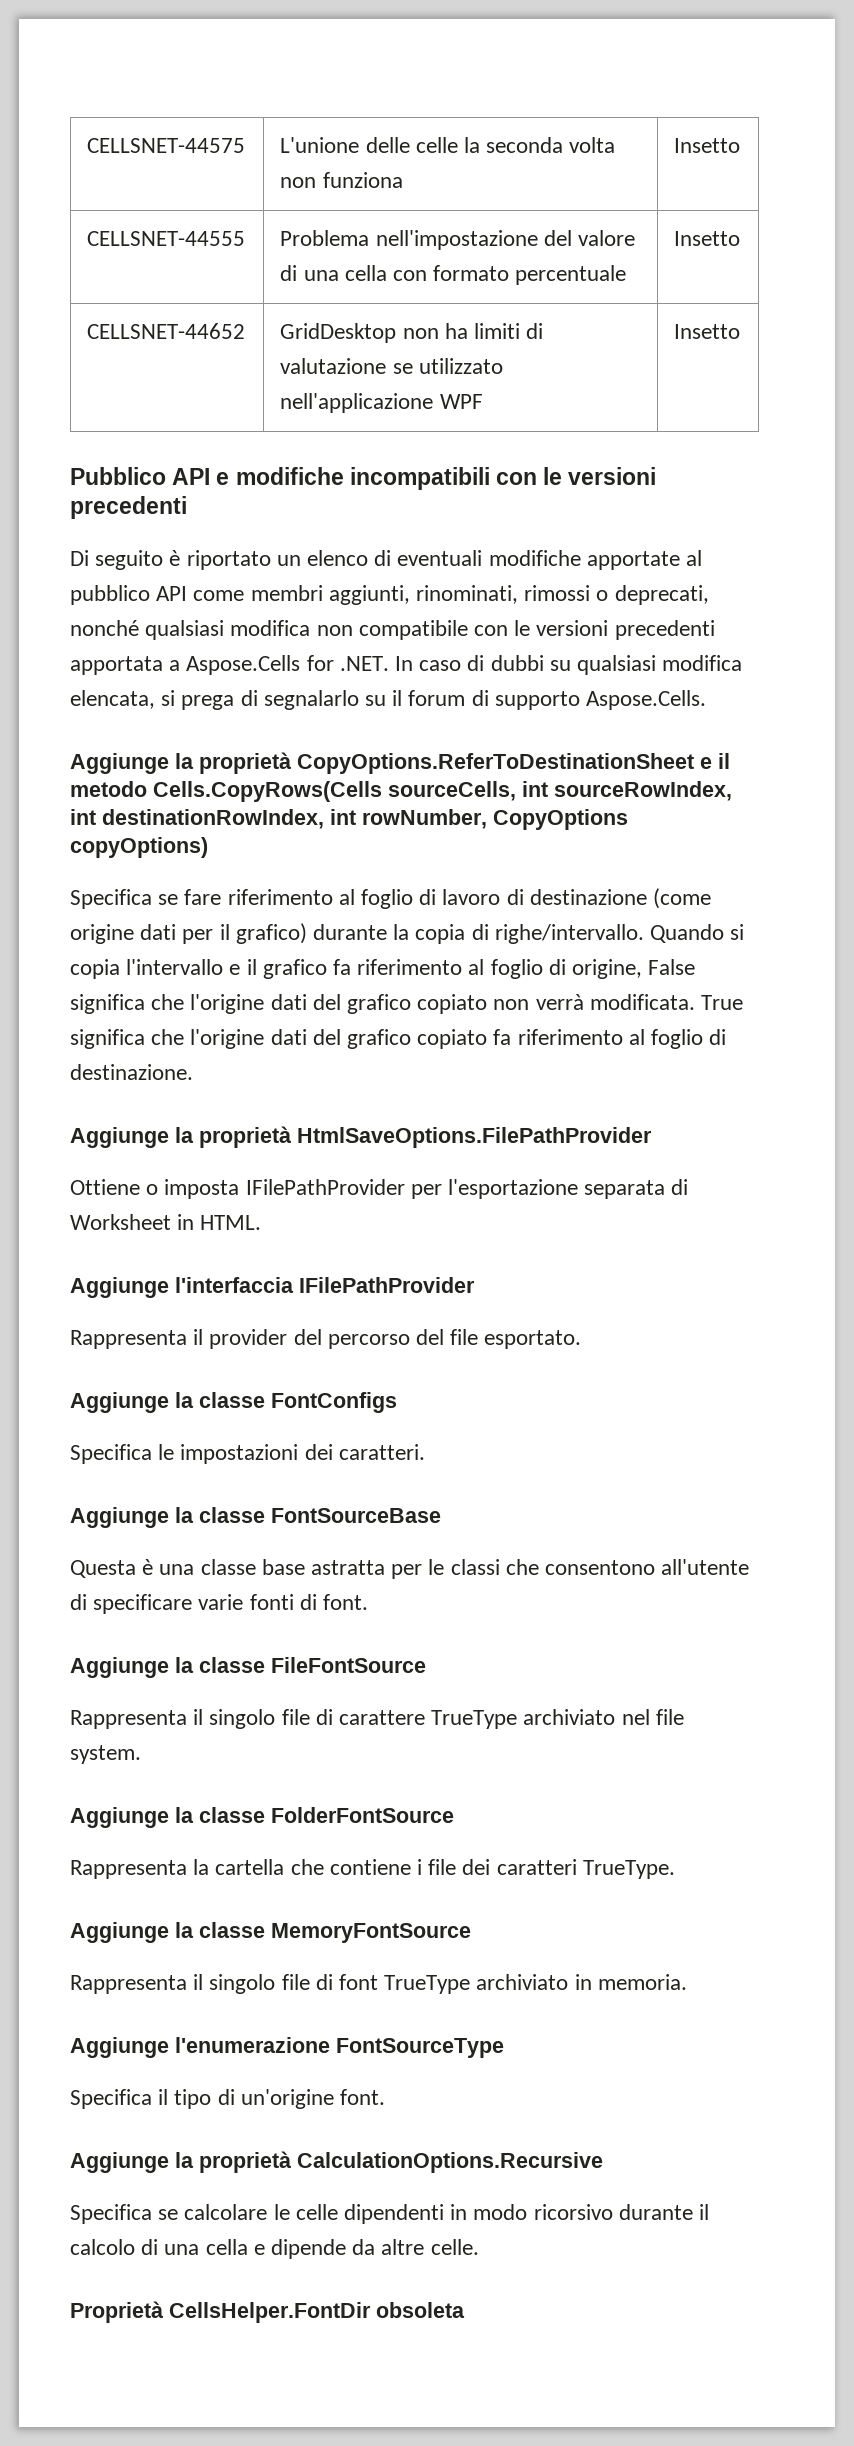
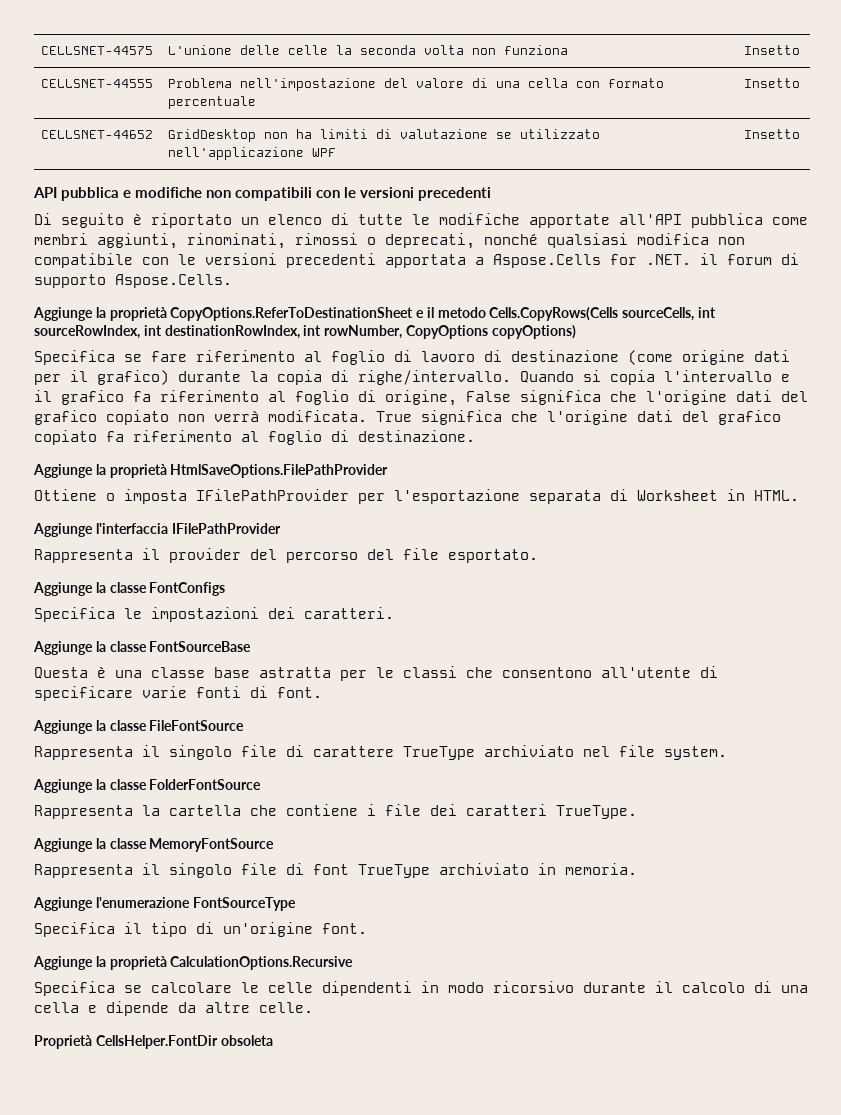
- Pubblico API e modifiche incompatibili con le versioni precedenti
+ API pubblica e modifiche non compatibili con le versioni precedenti
- Di seguito è riportato un elenco di eventuali modifiche apportate al pubblico API come membri aggiunti, rinominati, rimossi o deprecati, nonché qualsiasi modifica non compatibile con le versioni precedenti apportata a Aspose.Cells for .NET. In caso di dubbi su qualsiasi modifica elencata, si prega di segnalarlo su il forum di supporto Aspose.Cells.
+ Di seguito è riportato un elenco di tutte le modifiche apportate all'API pubblica come membri aggiunti, rinominati, rimossi o deprecati, nonché qualsiasi modifica non compatibile con le versioni precedenti apportata a Aspose.Cells for .NET. il forum di supporto Aspose.Cells.

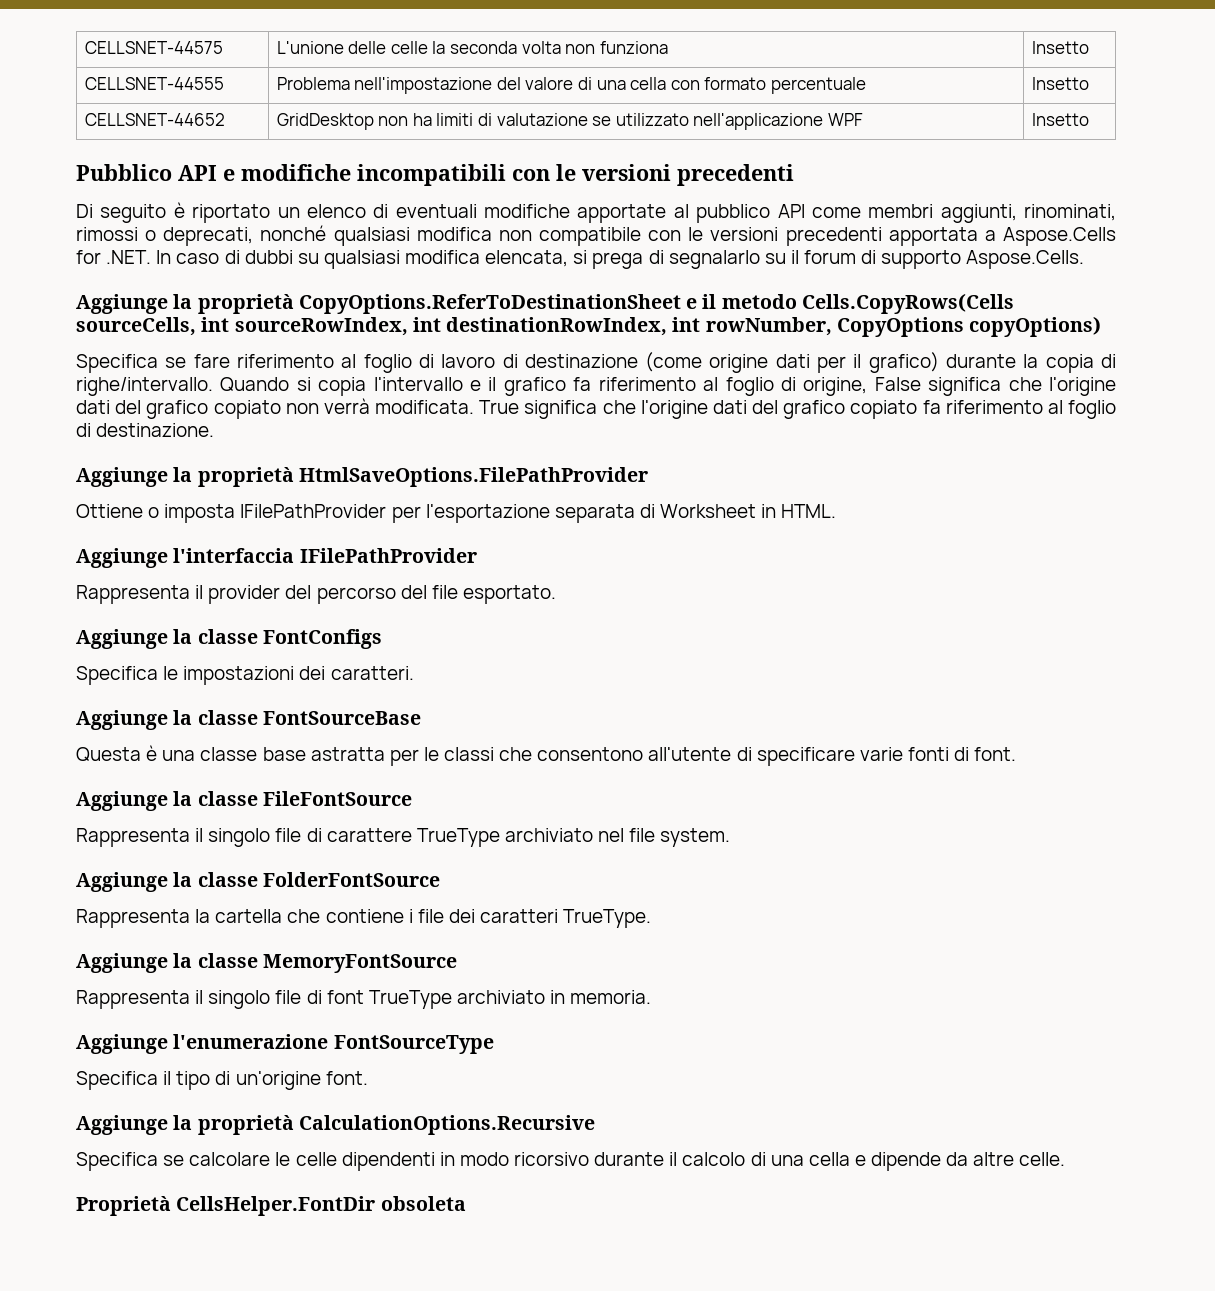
- API pubblica e modifiche non compatibili con le versioni precedenti
+ Pubblico API e modifiche incompatibili con le versioni precedenti
- Di seguito è riportato un elenco di tutte le modifiche apportate all'API pubblica come membri aggiunti, rinominati, rimossi o deprecati, nonché qualsiasi modifica non compatibile con le versioni precedenti apportata a Aspose.Cells for .NET. il forum di supporto Aspose.Cells.
+ Di seguito è riportato un elenco di eventuali modifiche apportate al pubblico API come membri aggiunti, rinominati, rimossi o deprecati, nonché qualsiasi modifica non compatibile con le versioni precedenti apportata a Aspose.Cells for .NET. In caso di dubbi su qualsiasi modifica elencata, si prega di segnalarlo su il forum di supporto Aspose.Cells.

